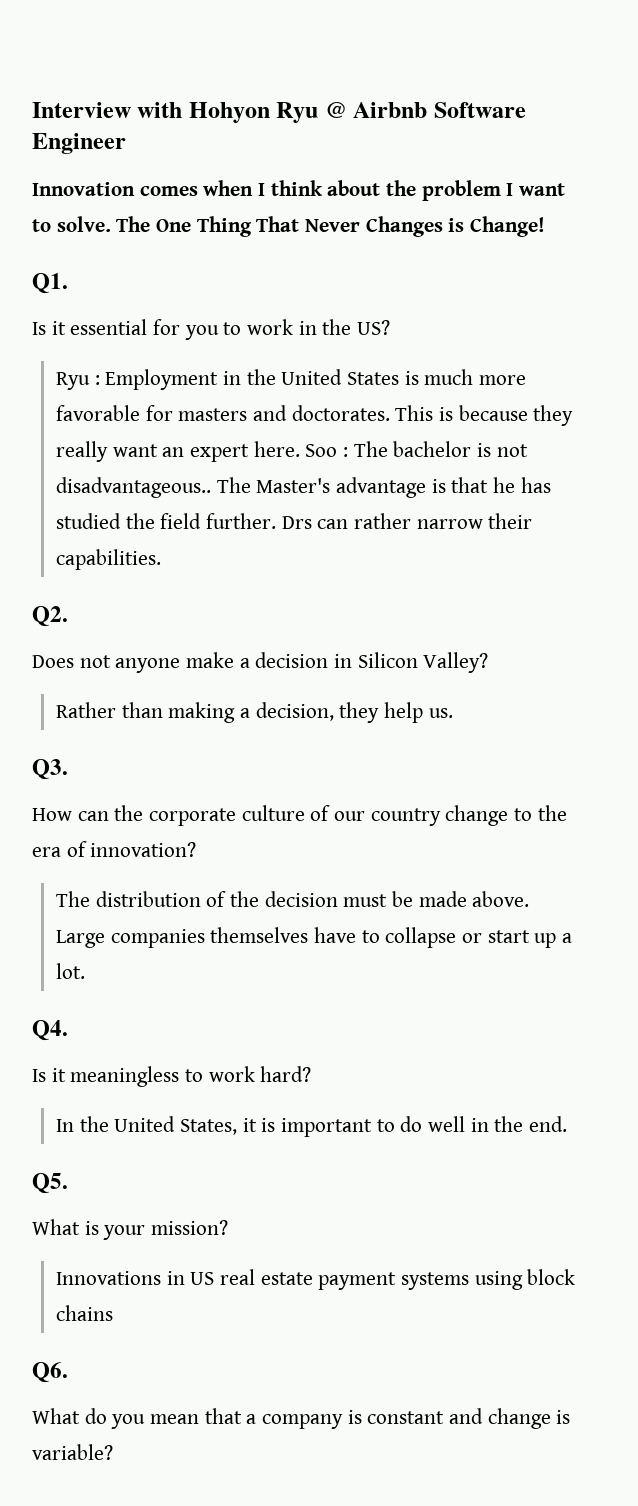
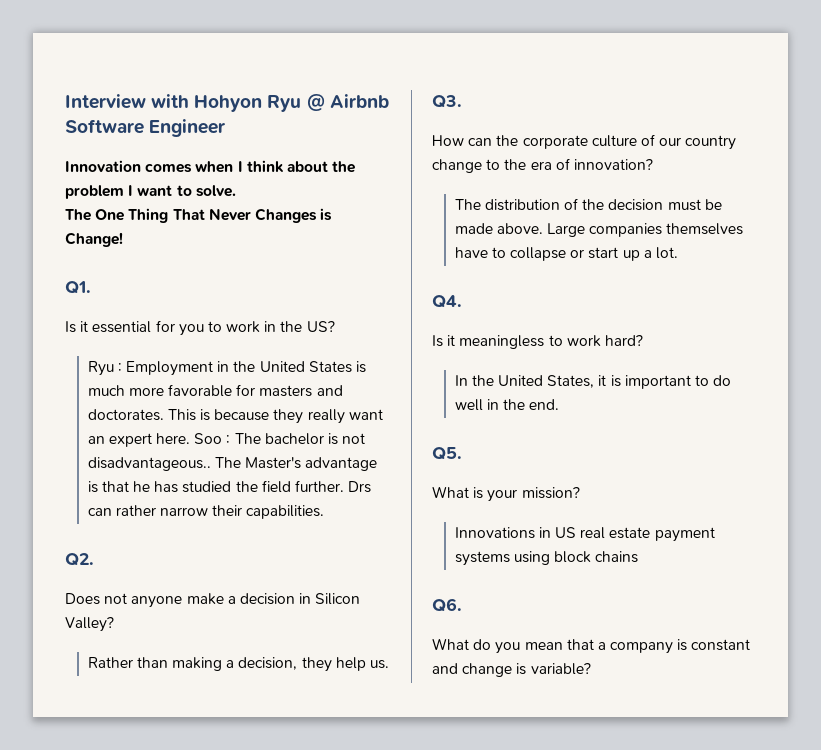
- Innovation comes when I think about the problem I want to solve. The One Thing That Never Changes is Change!
+ Innovation comes when I think about the problem I want to solve.
+ The One Thing That Never Changes is Change!

